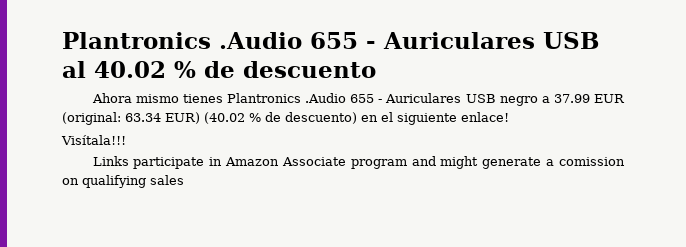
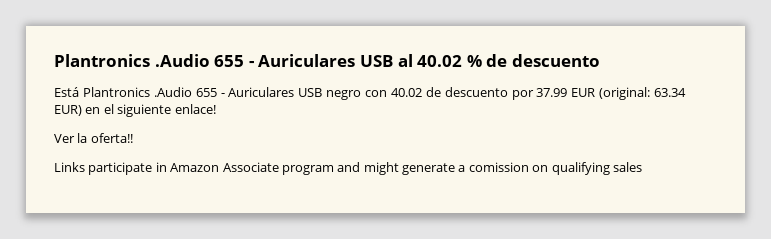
- Ahora mismo tienes Plantronics .Audio 655 - Auriculares USB negro a 37.99 EUR (original: 63.34 EUR) (40.02 % de descuento) en el siguiente enlace!
+ Está Plantronics .Audio 655 - Auriculares USB negro con 40.02 de descuento por 37.99 EUR (original: 63.34 EUR) en el siguiente enlace!
- Visítala!!!
+ Ver la oferta!!

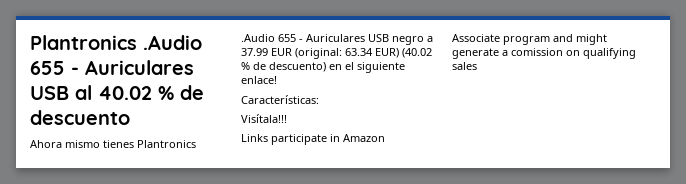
- Está Plantronics .Audio 655 - Auriculares USB negro con 40.02 de descuento por 37.99 EUR (original: 63.34 EUR) en el siguiente enlace!
+ Ahora mismo tienes Plantronics .Audio 655 - Auriculares USB negro a 37.99 EUR (original: 63.34 EUR) (40.02 % de descuento) en el siguiente enlace!
- Ver la oferta!!
+ Características:
+ Visítala!!!

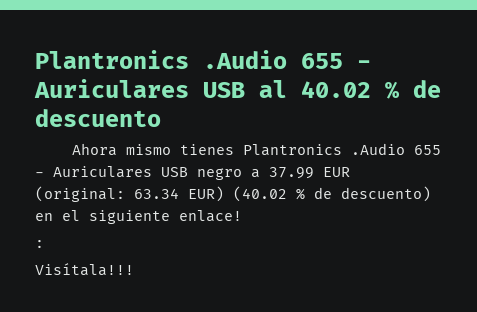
- Características:
+ :
- Links participate in Amazon Associate program and might generate a comission on qualifying sales

